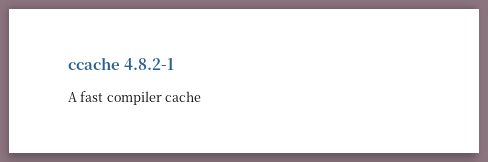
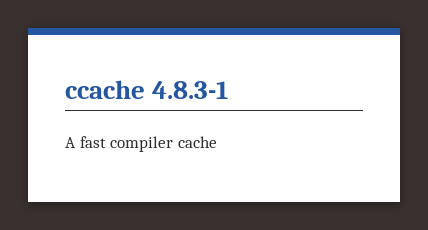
- ccache 4.8.2-1
+ ccache 4.8.3-1

